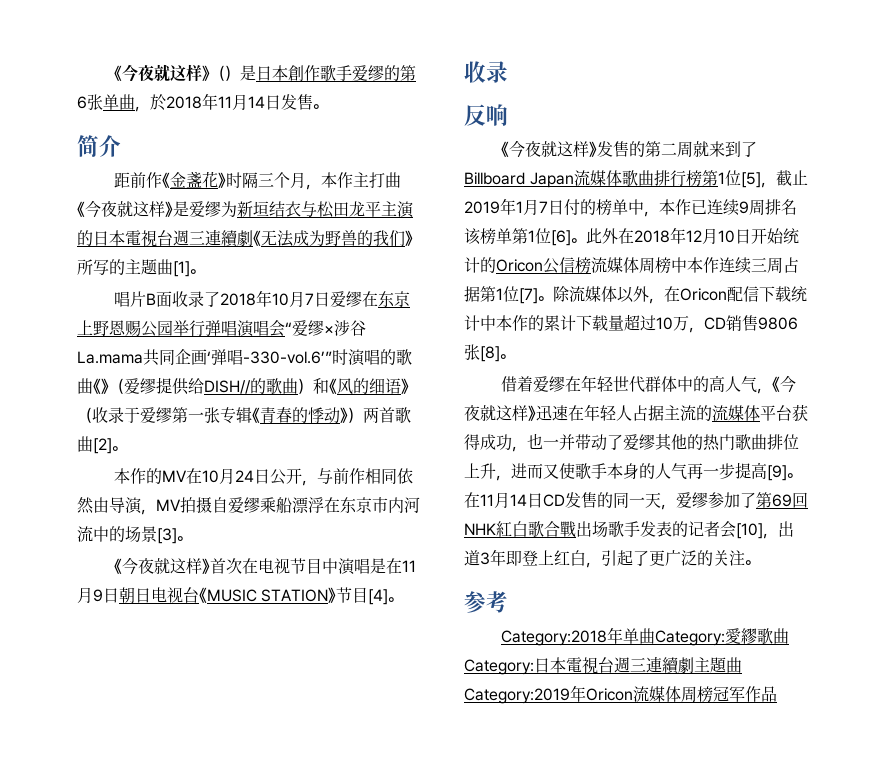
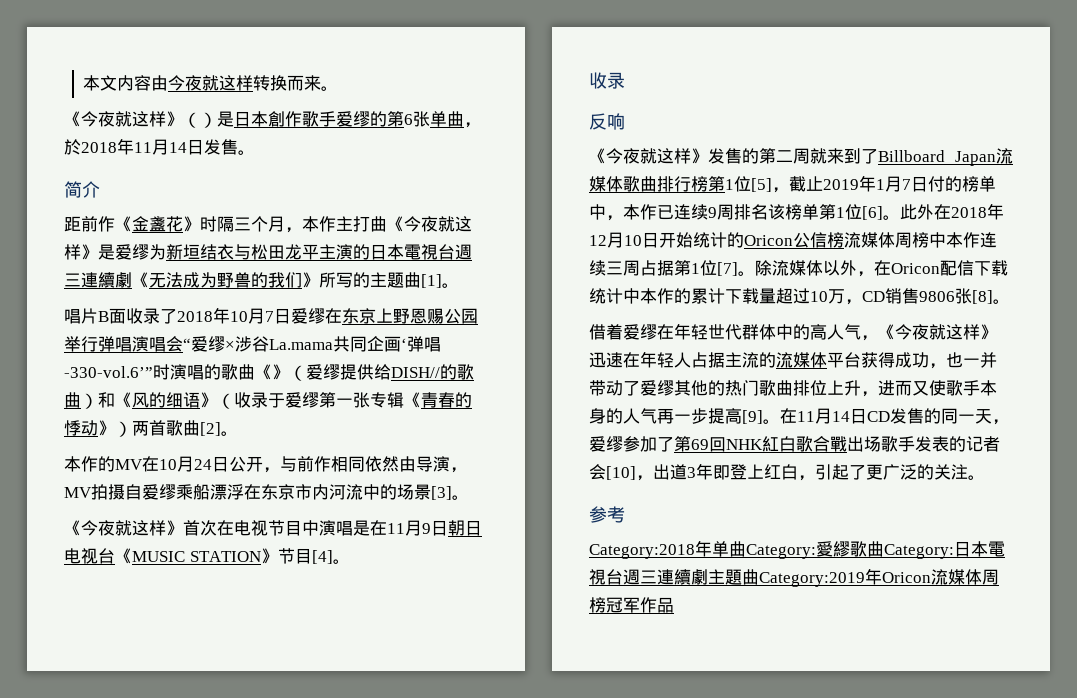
+ 本文内容由今夜就这样转换而来。

